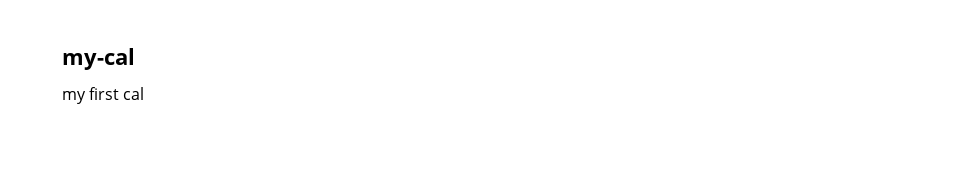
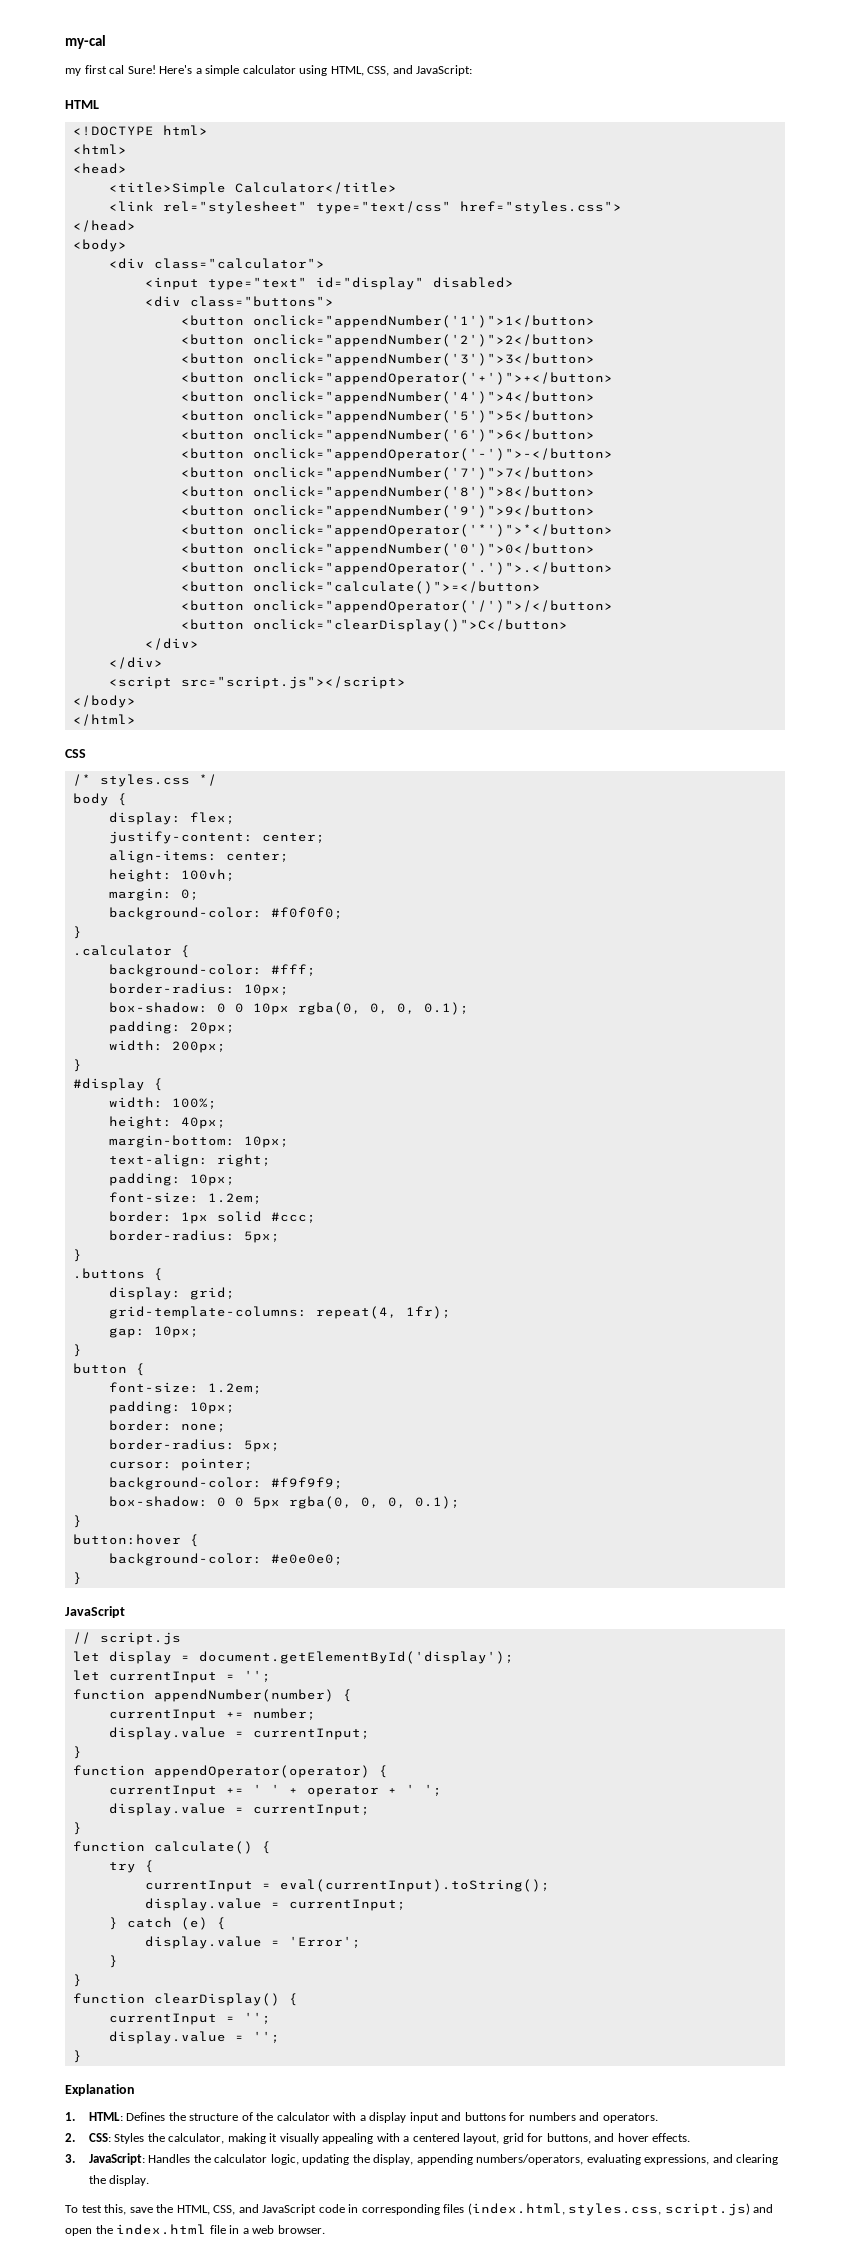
- my first cal
+ my first cal Sure! Here's a simple calculator using HTML, CSS, and JavaScript:
+ HTML
+ <!DOCTYPE html>
+ <html>
+ <head>
+ <title>Simple Calculator</title>
+ <link rel="stylesheet" type="text/css" href="styles.css">
+ </head>
+ <body>
+ <div class="calculator">
+ <input type="text" id="display" disabled>
+ <div class="buttons">
+ <button onclick="appendNumber('1')">1</button>
+ <button onclick="appendNumber('2')">2</button>
+ <button onclick="appendNumber('3')">3</button>
+ <button onclick="appendOperator('+')">+</button>
+ <button onclick="appendNumber('4')">4</button>
+ <button onclick="appendNumber('5')">5</button>
+ <button onclick="appendNumber('6')">6</button>
+ <button onclick="appendOperator('-')">-</button>
+ <button onclick="appendNumber('7')">7</button>
+ <button onclick="appendNumber('8')">8</button>
+ <button onclick="appendNumber('9')">9</button>
+ <button onclick="appendOperator('*')">*</button>
+ <button onclick="appendNumber('0')">0</button>
+ <button onclick="appendOperator('.')">.</button>
+ <button onclick="calculate()">=</button>
+ <button onclick="appendOperator('/')">/</button>
+ <button onclick="clearDisplay()">C</button>
+ </div>
+ </div>
+ <script src="script.js"></script>
+ </body>
+ </html>
+ CSS
+ /* styles.css */
+ body {
+ display: flex;
+ justify-content: center;
+ align-items: center;
+ height: 100vh;
+ margin: 0;
+ background-color: #f0f0f0;
+ }
+ .calculator {
+ background-color: #fff;
+ border-radius: 10px;
+ box-shadow: 0 0 10px rgba(0, 0, 0, 0.1);
+ padding: 20px;
+ width: 200px;
+ }
+ #display {
+ width: 100%;
+ height: 40px;
+ margin-bottom: 10px;
+ text-align: right;
+ padding: 10px;
+ font-size: 1.2em;
+ border: 1px solid #ccc;
+ border-radius: 5px;
+ }
+ .buttons {
+ display: grid;
+ grid-template-columns: repeat(4, 1fr);
+ gap: 10px;
+ }
+ button {
+ font-size: 1.2em;
+ padding: 10px;
+ border: none;
+ border-radius: 5px;
+ cursor: pointer;
+ background-color: #f9f9f9;
+ box-shadow: 0 0 5px rgba(0, 0, 0, 0.1);
+ }
+ button:hover {
+ background-color: #e0e0e0;
+ }
+ JavaScript
+ // script.js
+ let display = document.getElementById('display');
+ let currentInput = '';
+ function appendNumber(number) {
+ currentInput += number;
+ display.value = currentInput;
+ }
+ function appendOperator(operator) {
+ currentInput += ' ' + operator + ' ';
+ display.value = currentInput;
+ }
+ function calculate() {
+ try {
+ currentInput = eval(currentInput).toString();
+ display.value = currentInput;
+ } catch (e) {
+ display.value = 'Error';
+ }
+ }
+ function clearDisplay() {
+ currentInput = '';
+ display.value = '';
+ }
+ Explanation
+ 1. HTML: Defines the structure of the calculator with a display input and buttons for numbers and operators.
+ 2. CSS: Styles the calculator, making it visually appealing with a centered layout, grid for buttons, and hover effects.
+ 3. JavaScript: Handles the calculator logic, updating the display, appending numbers/operators, evaluating expressions, and clearing the display.
+ To test this, save the HTML, CSS, and JavaScript code in corresponding files (index.html, styles.css, script.js) and open the index.html file in a web browser.

